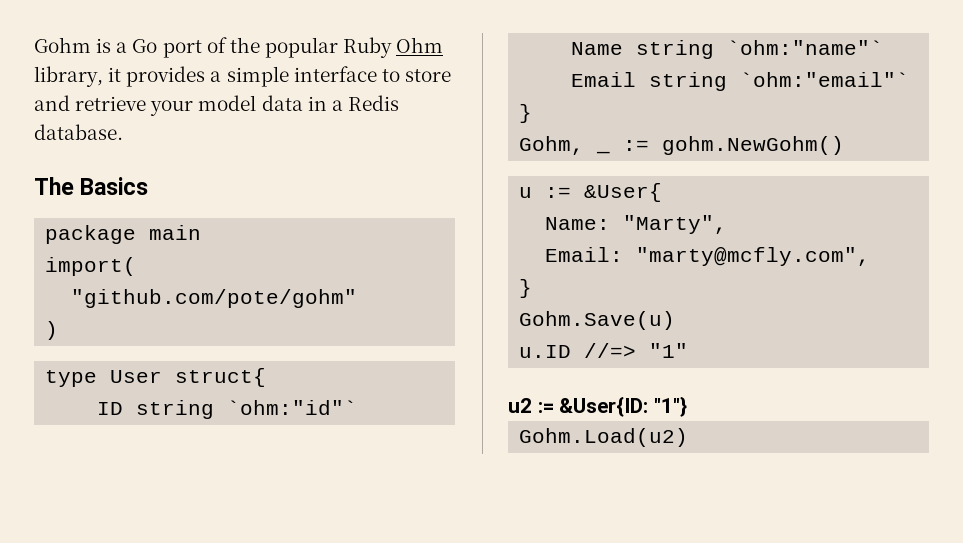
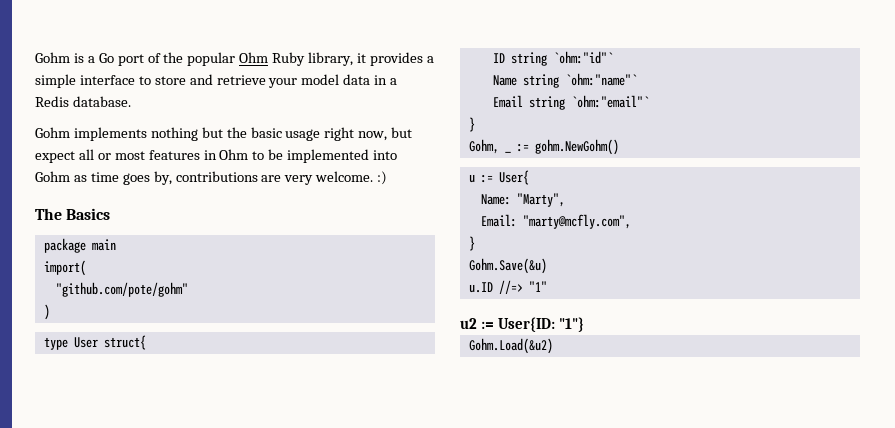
- Gohm is a Go port of the popular Ruby Ohm library, it provides a simple interface to store and retrieve your model data in a Redis database.
+ Gohm is a Go port of the popular Ohm Ruby library, it provides a simple interface to store and retrieve your model data in a Redis database.
+ Gohm implements nothing but the basic usage right now, but expect all or most features in Ohm to be implemented into Gohm as time goes by, contributions are very welcome. :)
- u := &User{
+ u := User{
- Gohm.Save(u)
+ Gohm.Save(&u)
- u2 := &User{ID: "1"}
+ u2 := User{ID: "1"}
- Gohm.Load(u2)
+ Gohm.Load(&u2)

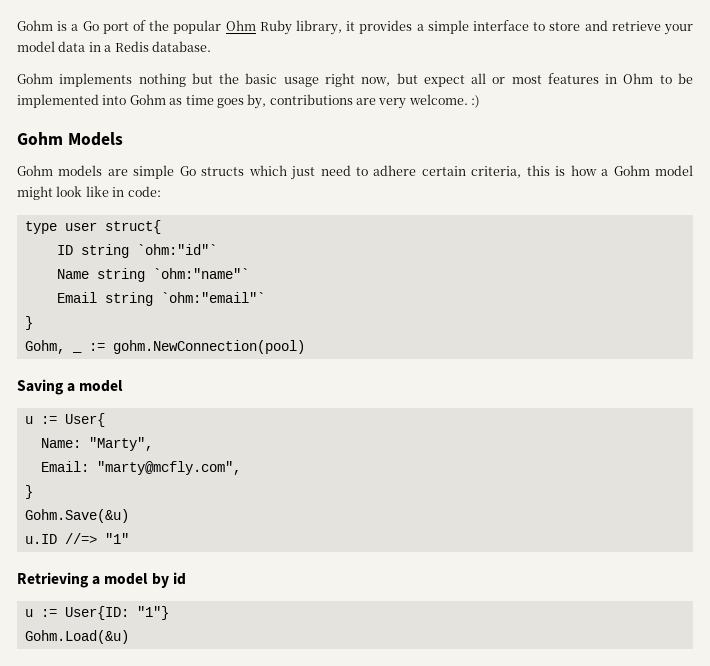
- The Basics
- package main
- import(
- "github.com/pote/gohm"
- )
+ Gohm Models
+ Gohm models are simple Go structs which just need to adhere certain criteria, this is how a Gohm model might look like in code:
- type User struct{
+ type user struct{
- Gohm, _ := gohm.NewGohm()
+ Gohm, _ := gohm.NewConnection(pool)
+ Saving a model
- u2 := User{ID: "1"}
+ Retrieving a model by id
+ u := User{ID: "1"}
- Gohm.Load(&u2)
+ Gohm.Load(&u)

